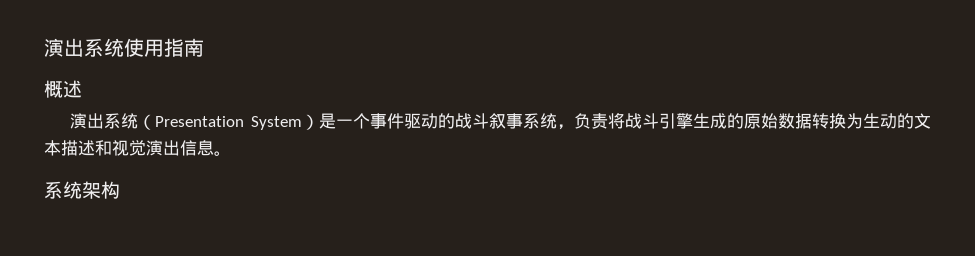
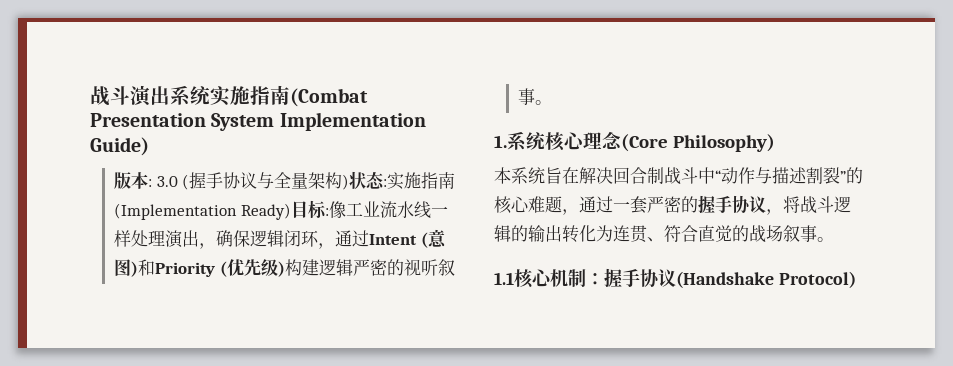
- 演出系统使用指南
- 概述
- 演出系统（Presentation System）是一个事件驱动的战斗叙事系统，负责将战斗引擎生成的原始数据转换为生动的文本描述和视觉演出信息。
- 系统架构
+ 战斗演出系统实施指南(Combat Presentation System Implementation Guide)
+ 版本: 3.0 (握手协议与全量架构)状态:实施指南(Implementation Ready)目标:像工业流水线一样处理演出，确保逻辑闭环，通过Intent (意图)和Priority (优先级)构建逻辑严密的视听叙事。
+ 1.系统核心理念(Core Philosophy)
+ 本系统旨在解决回合制战斗中“动作与描述割裂”的核心难题，通过一套严密的握手协议，将战斗逻辑的输出转化为连贯、符合直觉的战场叙事。
+ 1.1核心机制：握手协议(Handshake Protocol)

